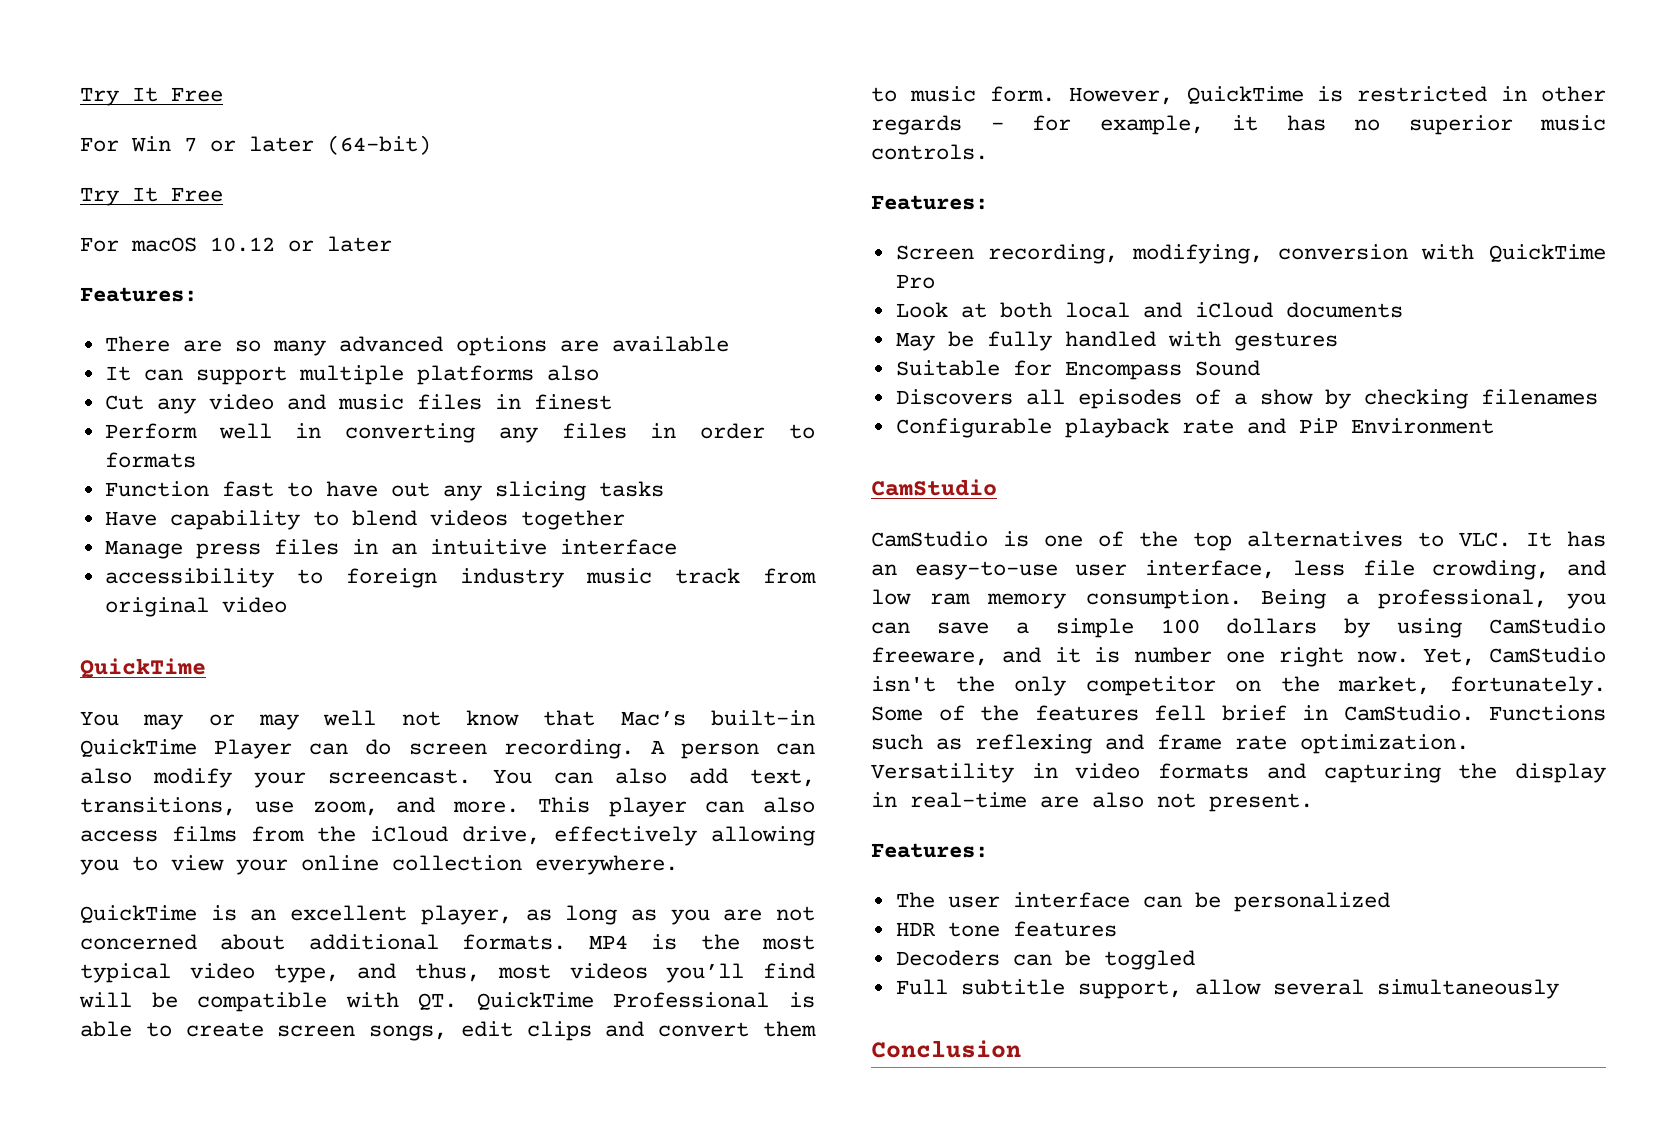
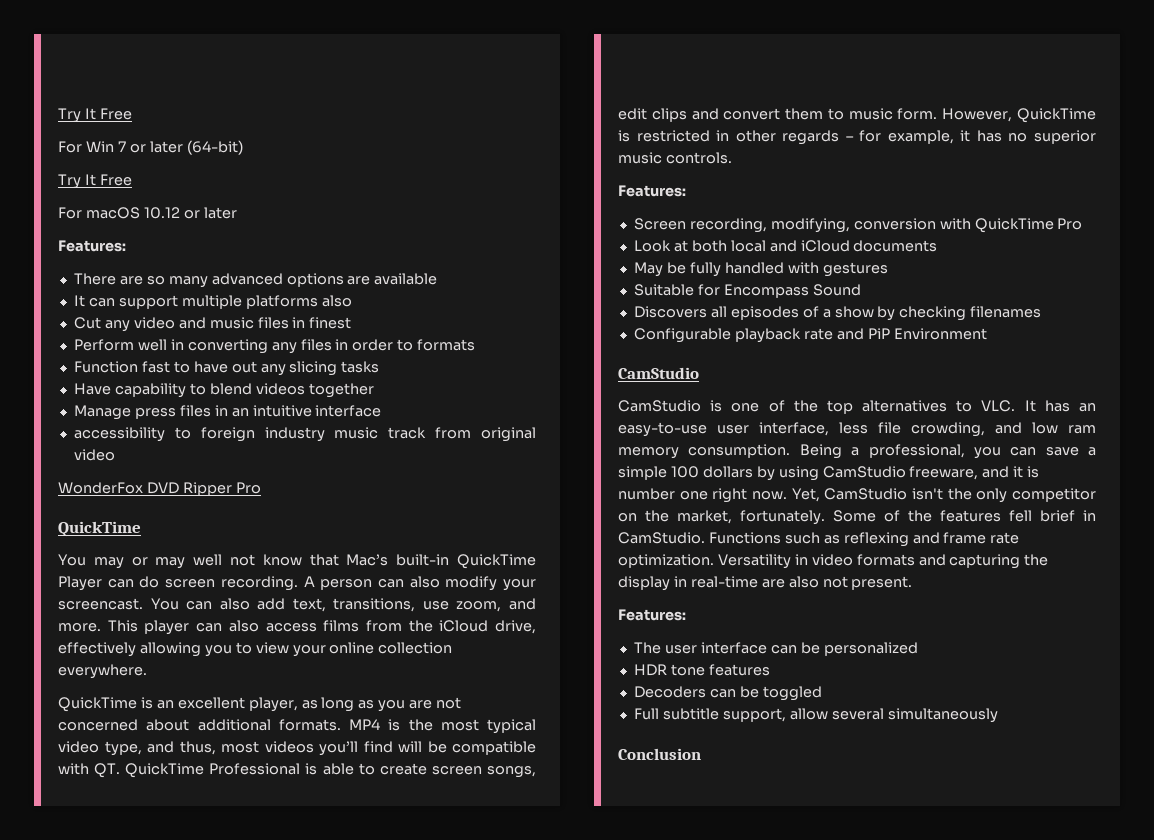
+ WonderFox DVD Ripper Pro

